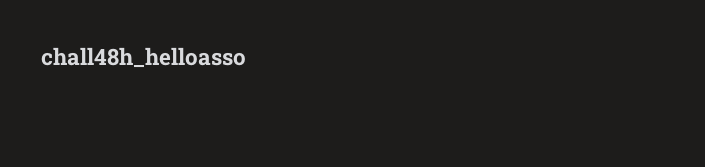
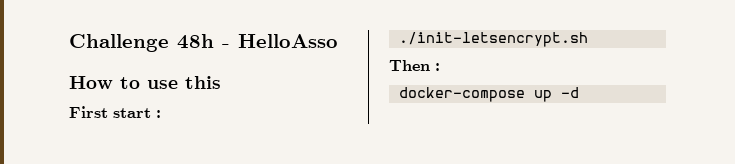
- chall48h_helloasso
+ Challenge 48h - HelloAsso
+ How to use this
+ First start :
+ ./init-letsencrypt.sh
+ Then :
+ docker-compose up -d

